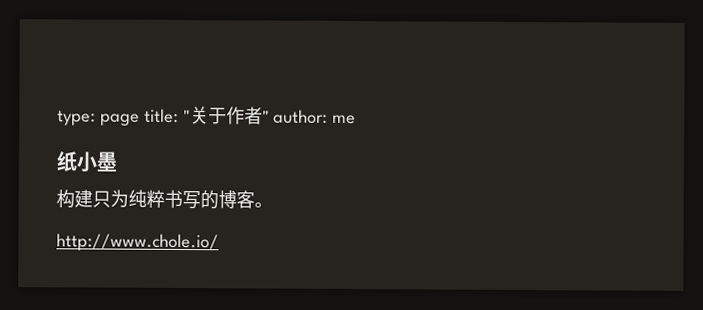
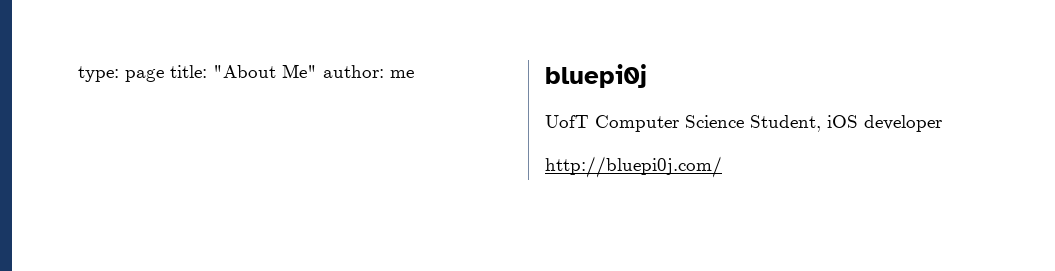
- type: page title: "关于作者" author: me
- 纸小墨
- 构建只为纯粹书写的博客。
- http://www.chole.io/
+ type: page title: "About Me" author: me
+ bluepi0j
+ UofT Computer Science Student, iOS developer
+ http://bluepi0j.com/

